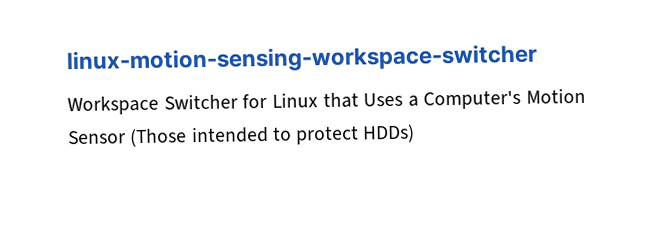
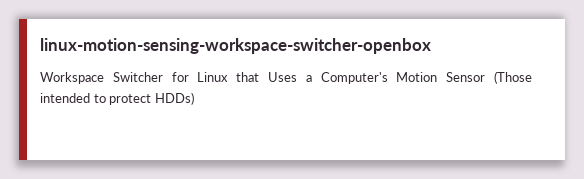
- linux-motion-sensing-workspace-switcher
+ linux-motion-sensing-workspace-switcher-openbox

